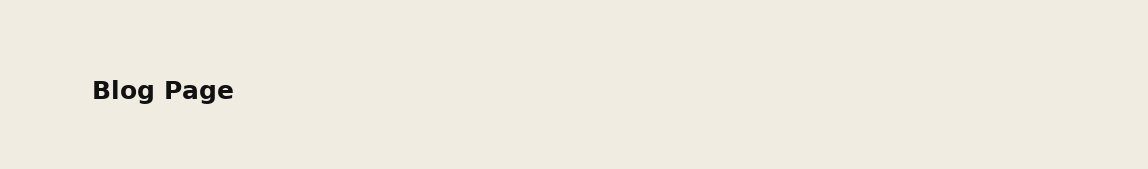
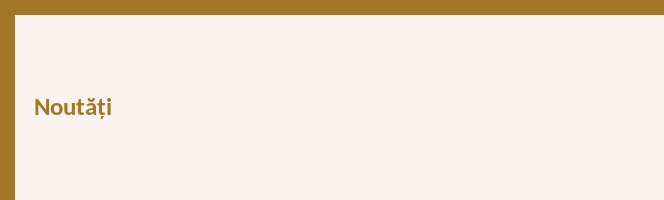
- Blog Page
+ Noutăți

